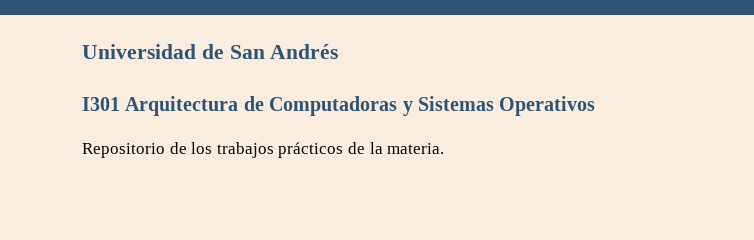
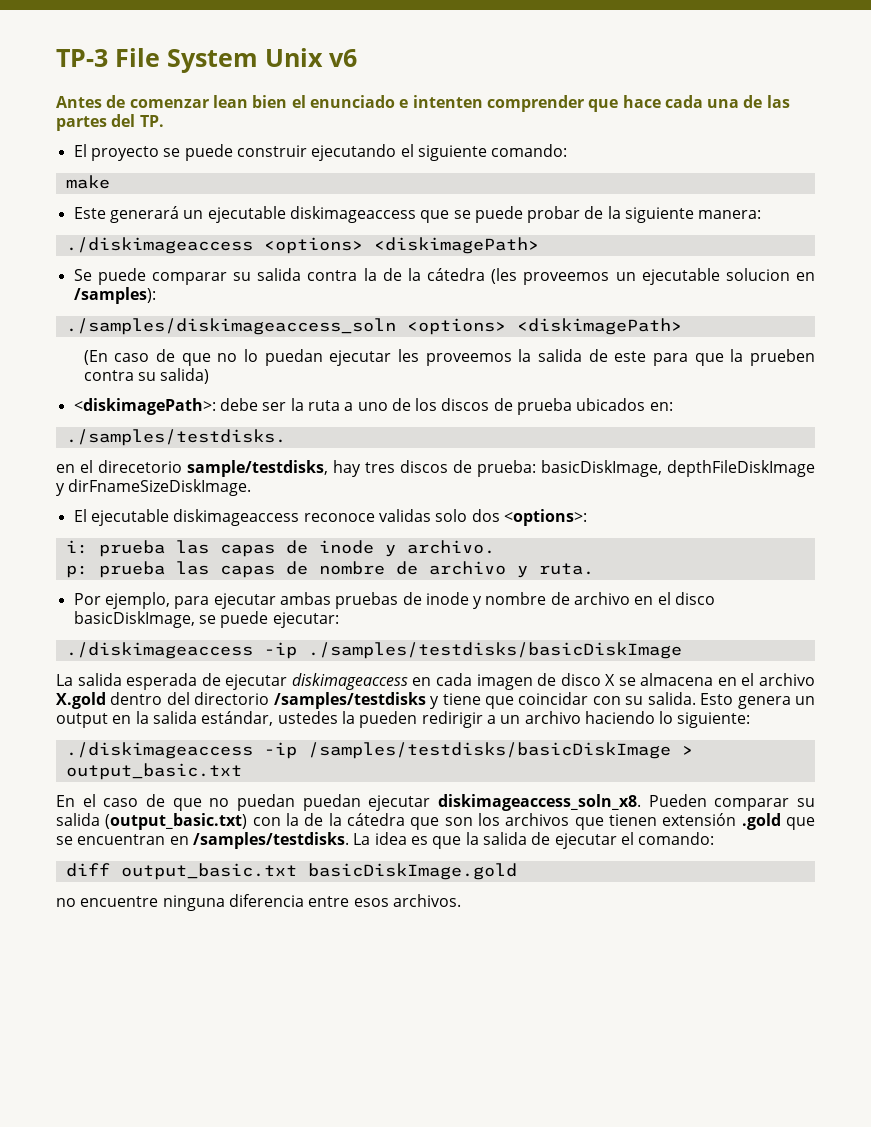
- Universidad de San Andrés
- I301 Arquitectura de Computadoras y Sistemas Operativos
- Repositorio de los trabajos prácticos de la materia.
+ TP-3 File System Unix v6
+ Antes de comenzar lean bien el enunciado e intenten comprender que hace cada una de las partes del TP.
+ El proyecto se puede construir ejecutando el siguiente comando:
+ make
+ Este generará un ejecutable diskimageaccess que se puede probar de la siguiente manera:
+ ./diskimageaccess <options> <diskimagePath>
+ Se puede comparar su salida contra la de la cátedra (les proveemos un ejecutable solucion en /samples):
+ ./samples/diskimageaccess_soln <options> <diskimagePath>
+ (En caso de que no lo puedan ejecutar les proveemos la salida de este para que la prueben contra su salida)
+ <diskimagePath>: debe ser la ruta a uno de los discos de prueba ubicados en:
+ ./samples/testdisks.
+ en el direcetorio sample/testdisks, hay tres discos de prueba: basicDiskImage, depthFileDiskImage y dirFnameSizeDiskImage.
+ El ejecutable diskimageaccess reconoce validas solo dos <options>:
+ i: prueba las capas de inode y archivo.
+ p: prueba las capas de nombre de archivo y ruta.
+ Por ejemplo, para ejecutar ambas pruebas de inode y nombre de archivo en el disco basicDiskImage, se puede ejecutar:
+ ./diskimageaccess -ip ./samples/testdisks/basicDiskImage
+ La salida esperada de ejecutar diskimageaccess en cada imagen de disco X se almacena en el archivo X.gold dentro del directorio /samples/testdisks y tiene que coincidar con su salida. Esto genera un output en la salida estándar, ustedes la pueden redirigir a un archivo haciendo lo siguiente:
+ ./diskimageaccess -ip /samples/testdisks/basicDiskImage > output_basic.txt
+ En el caso de que no puedan puedan ejecutar diskimageaccess_soln_x8. Pueden comparar su salida (output_basic.txt) con la de la cátedra que son los archivos que tienen extensión .gold que se encuentran en /samples/testdisks. La idea es que la salida de ejecutar el comando:
+ diff output_basic.txt basicDiskImage.gold
+ no encuentre ninguna diferencia entre esos archivos.

